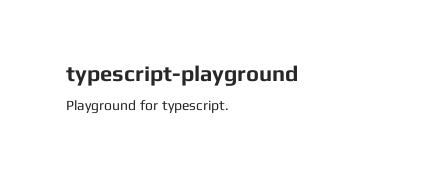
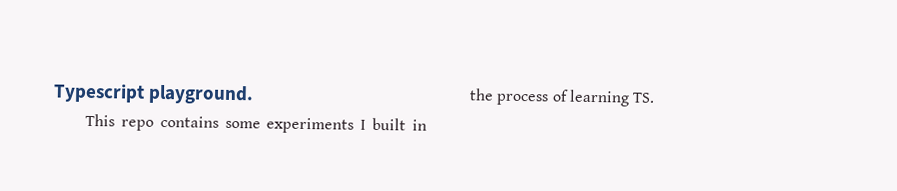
- typescript-playground
- Playground for typescript.
+ Typescript playground.
+ This repo contains some experiments I built in the process of learning TS.

